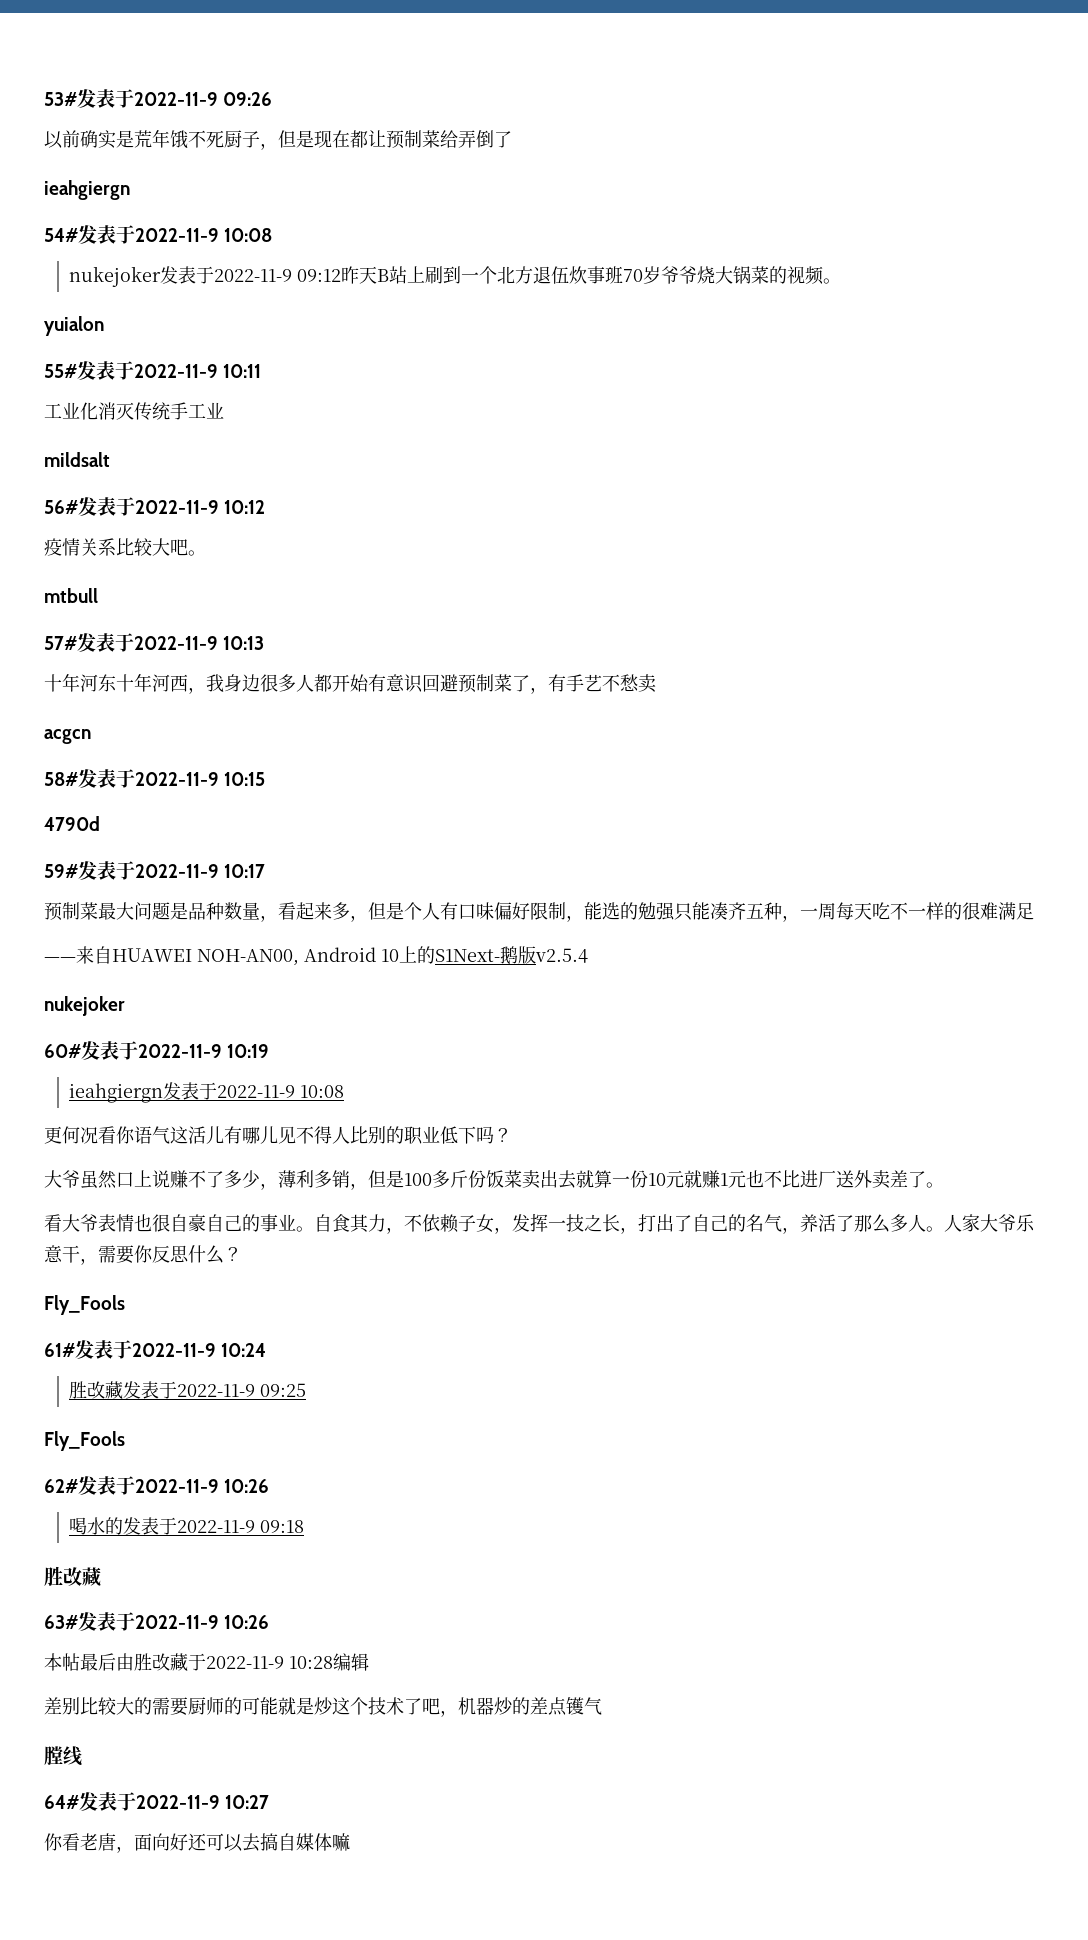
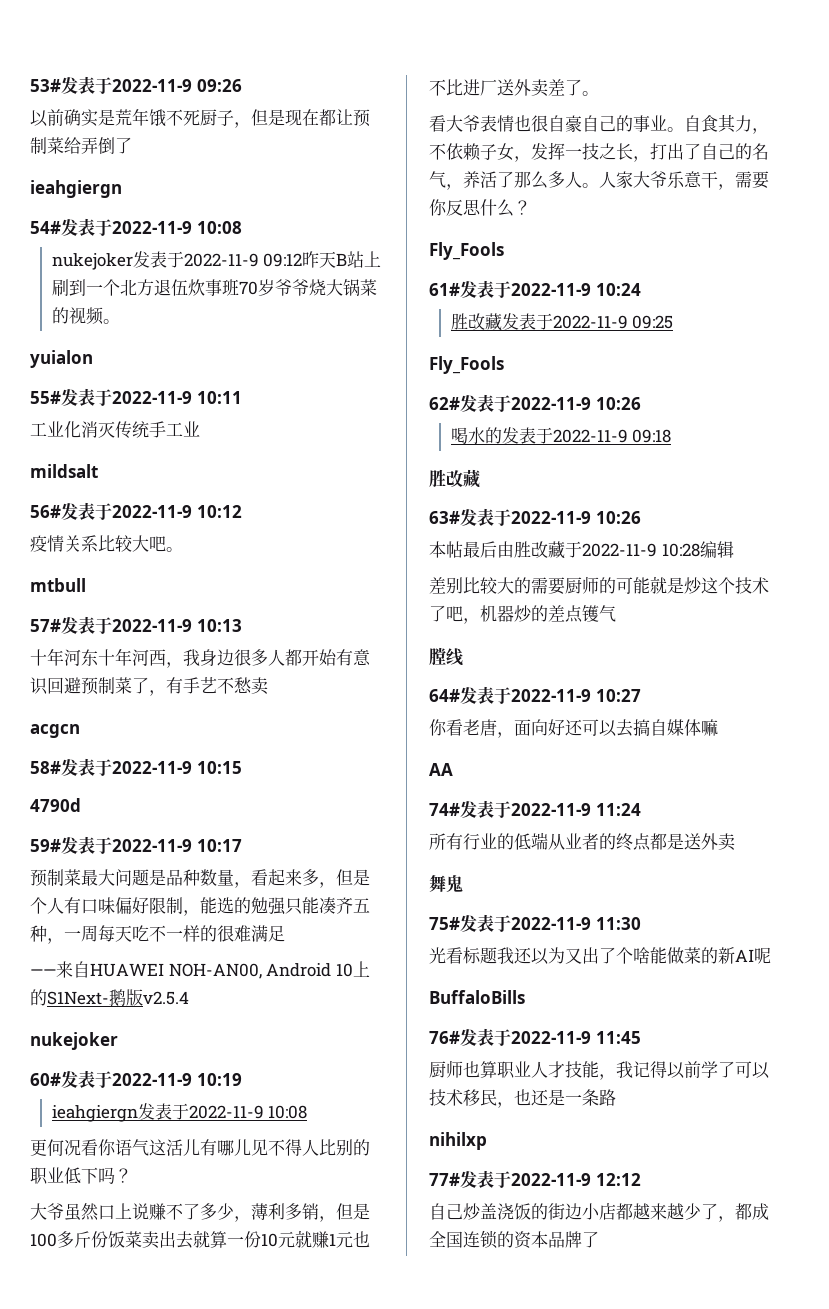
+ ΑΑ
+ 74#发表于2022-11-9 11:24
+ 所有行业的低端从业者的终点都是送外卖
+ 舞鬼
+ 75#发表于2022-11-9 11:30
+ 光看标题我还以为又出了个啥能做菜的新AI呢
+ BuffaloBills
+ 76#发表于2022-11-9 11:45
+ 厨师也算职业人才技能，我记得以前学了可以技术移民，也还是一条路
+ nihilxp
+ 77#发表于2022-11-9 12:12
+ 自己炒盖浇饭的街边小店都越来越少了，都成全国连锁的资本品牌了

